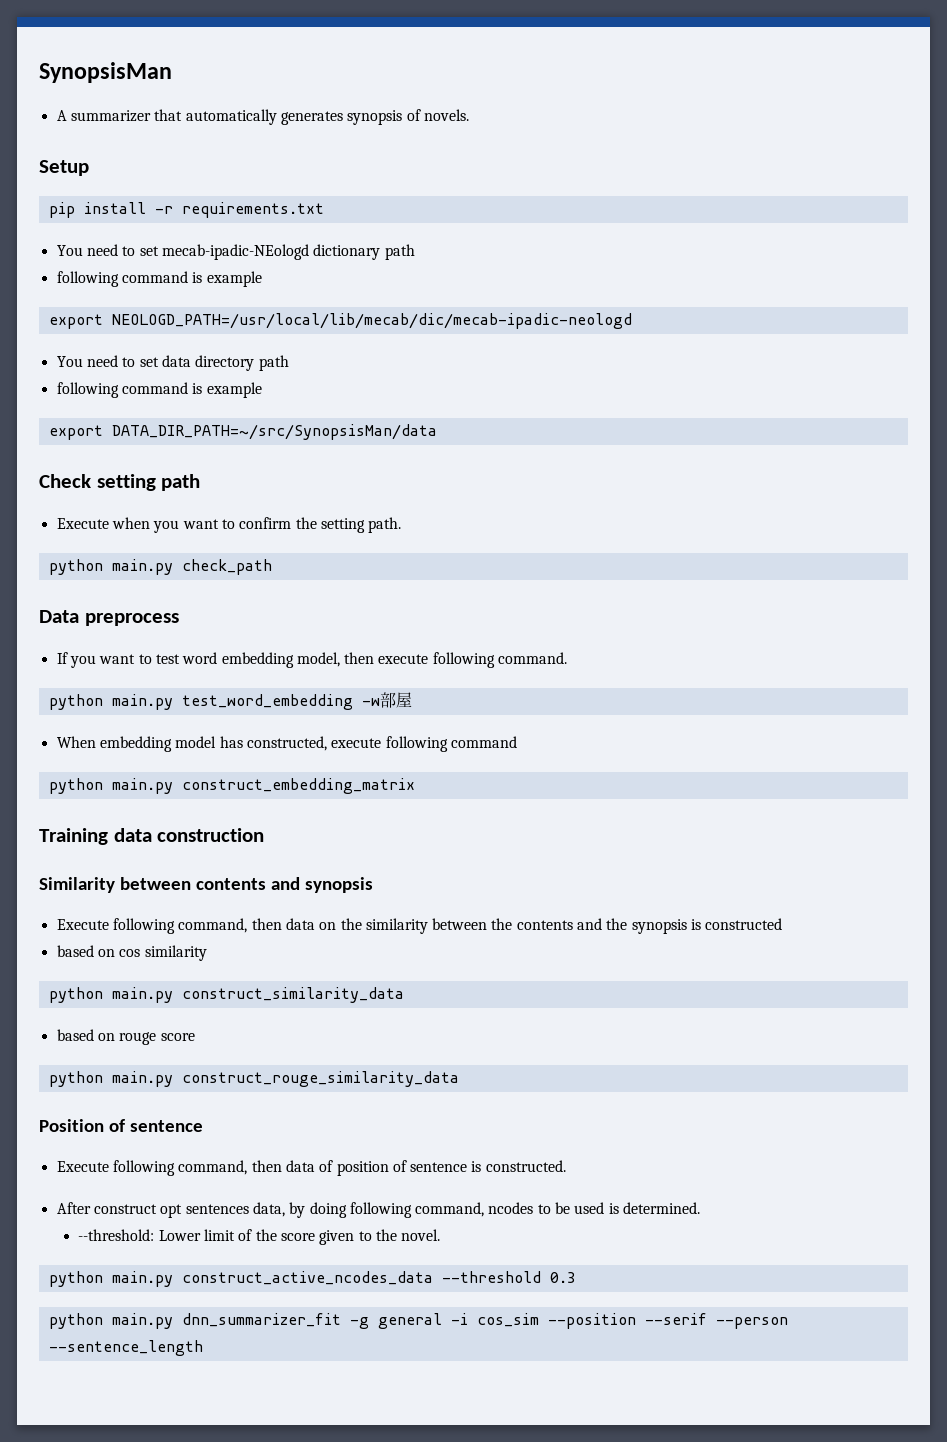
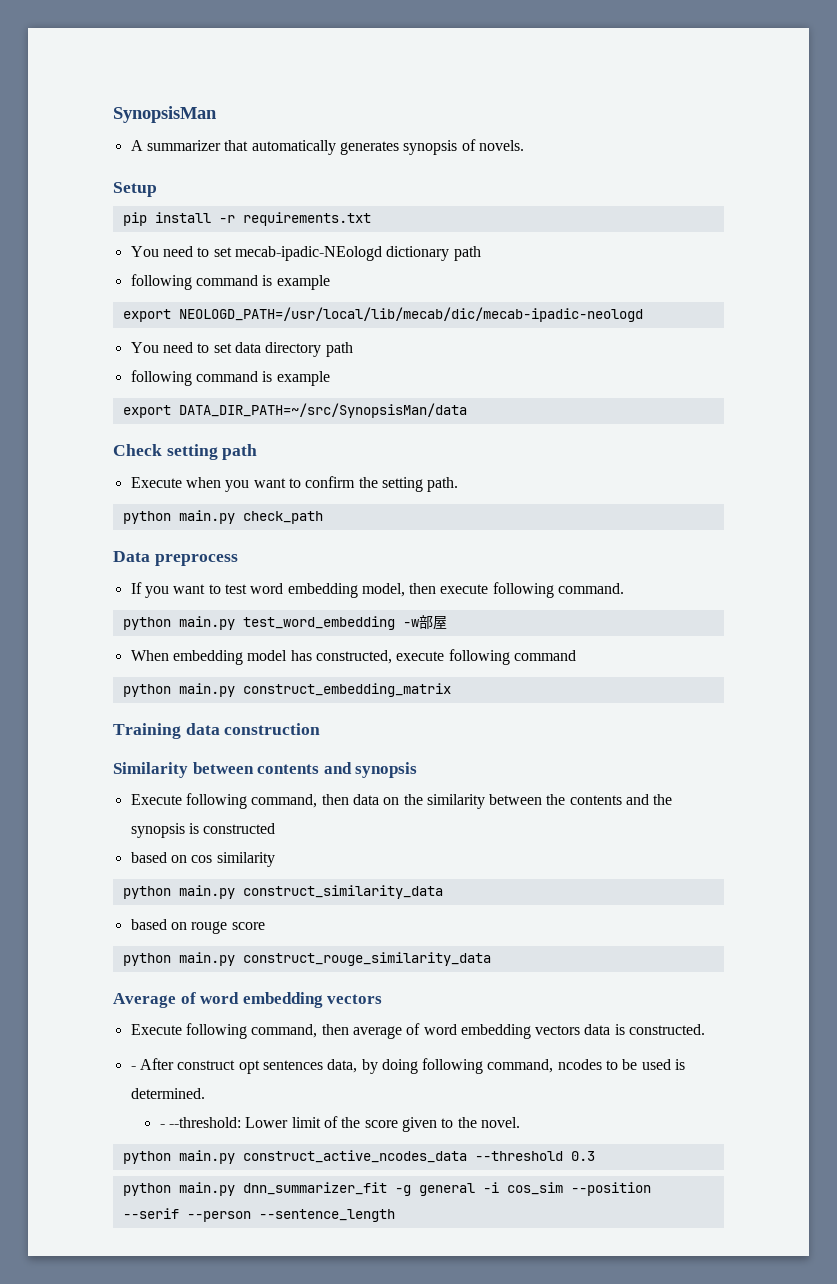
- Position of sentence
- Execute following command, then data of position of sentence is constructed.
+ Average of word embedding vectors
+ Execute following command, then average of word embedding vectors data is constructed.
- After construct opt sentences data, by doing following command, ncodes to be used is determined.
+ - After construct opt sentences data, by doing following command, ncodes to be used is determined.
- --threshold: Lower limit of the score given to the novel.
+ - --threshold: Lower limit of the score given to the novel.

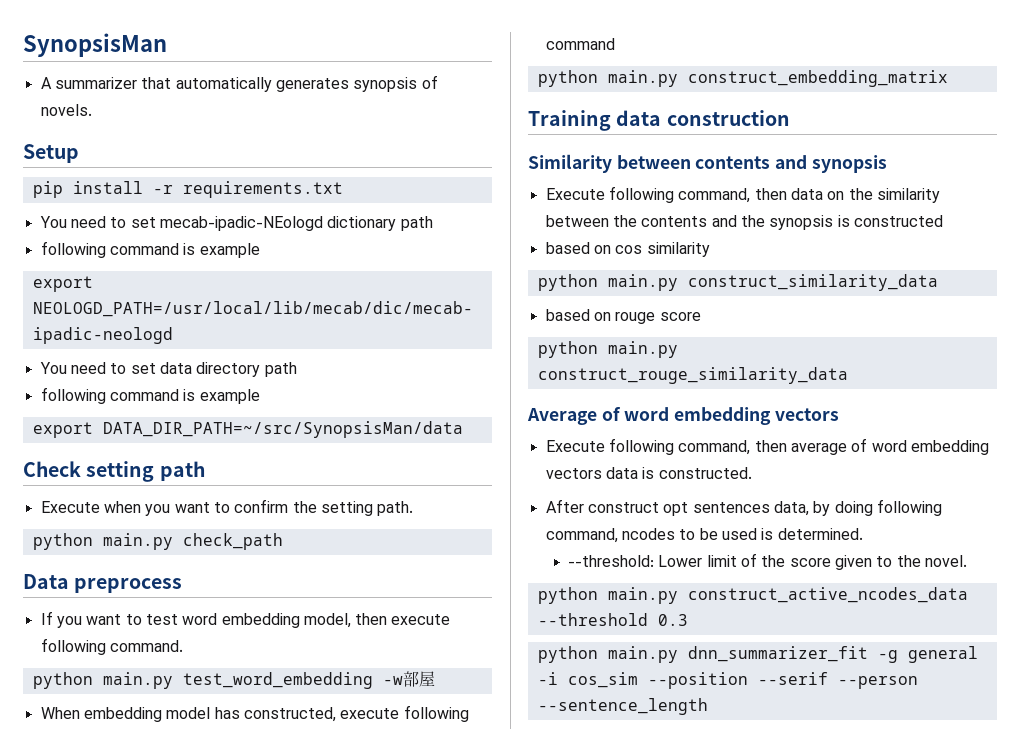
- - After construct opt sentences data, by doing following command, ncodes to be used is determined.
+ After construct opt sentences data, by doing following command, ncodes to be used is determined.
- - --threshold: Lower limit of the score given to the novel.
+ --threshold: Lower limit of the score given to the novel.

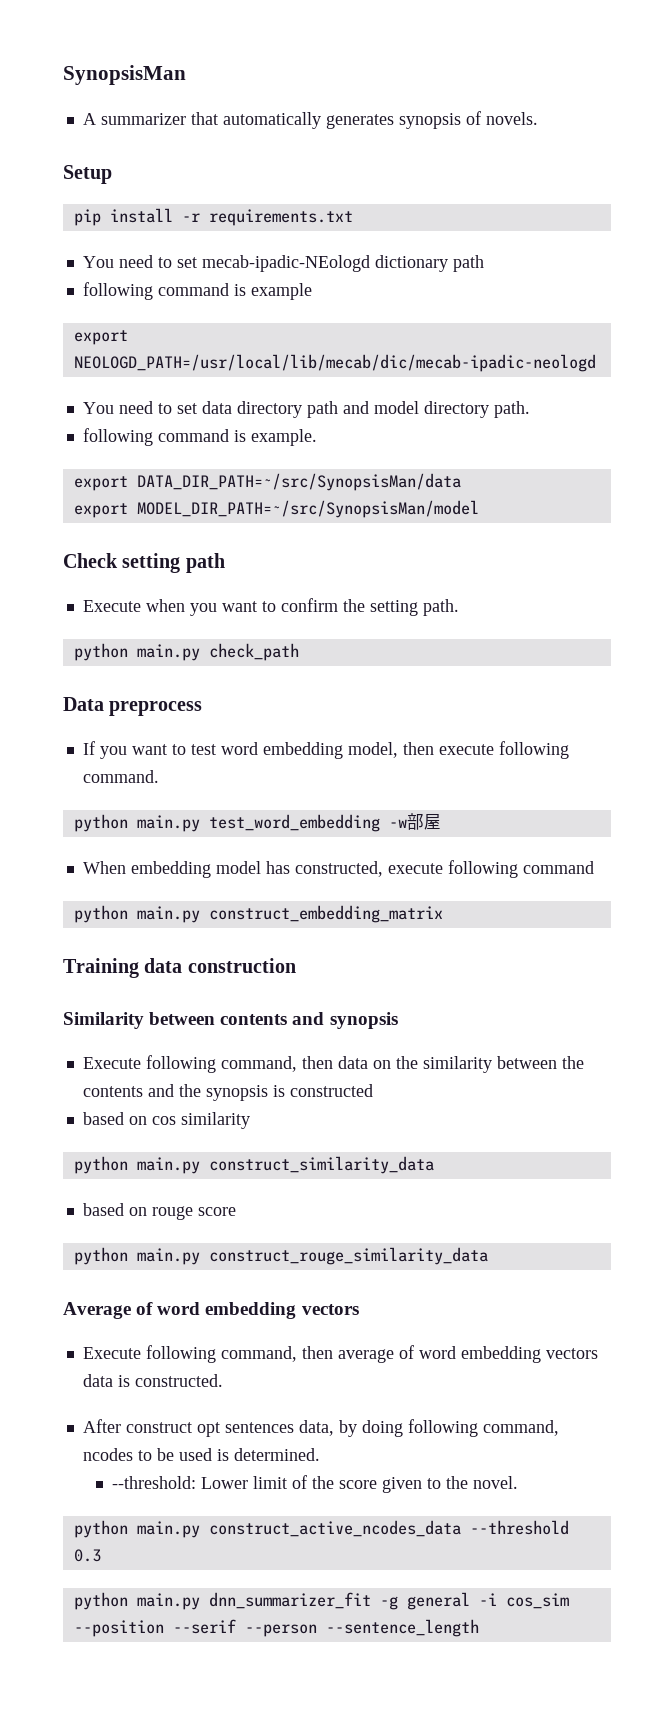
- You need to set data directory path
- following command is example
+ You need to set data directory path and model directory path.
+ following command is example.
+ export MODEL_DIR_PATH=~/src/SynopsisMan/model

